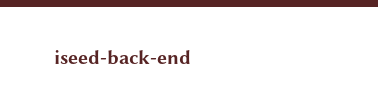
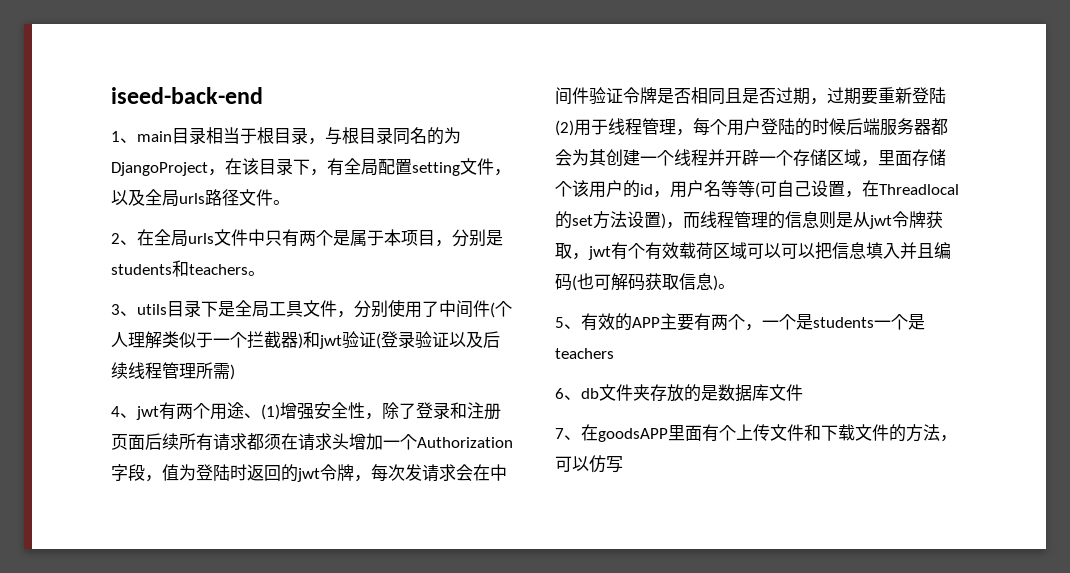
+ 1、main目录相当于根目录，与根目录同名的为DjangoProject，在该目录下，有全局配置setting文件，以及全局urls路径文件。
+ 2、在全局urls文件中只有两个是属于本项目，分别是students和teachers。
+ 3、utils目录下是全局工具文件，分别使用了中间件(个人理解类似于一个拦截器)和jwt验证(登录验证以及后续线程管理所需)
+ 4、jwt有两个用途、(1)增强安全性，除了登录和注册页面后续所有请求都须在请求头增加一个Authorization字段，值为登陆时返回的jwt令牌，每次发请求会在中间件验证令牌是否相同且是否过期，过期要重新登陆(2)用于线程管理，每个用户登陆的时候后端服务器都会为其创建一个线程并开辟一个存储区域，里面存储个该用户的id，用户名等等(可自己设置，在Threadlocal的set方法设置)，而线程管理的信息则是从jwt令牌获取，jwt有个有效载荷区域可以可以把信息填入并且编码(也可解码获取信息)。
+ 5、有效的APP主要有两个，一个是students一个是teachers
+ 6、db文件夹存放的是数据库文件
+ 7、在goodsAPP里面有个上传文件和下载文件的方法，可以仿写

